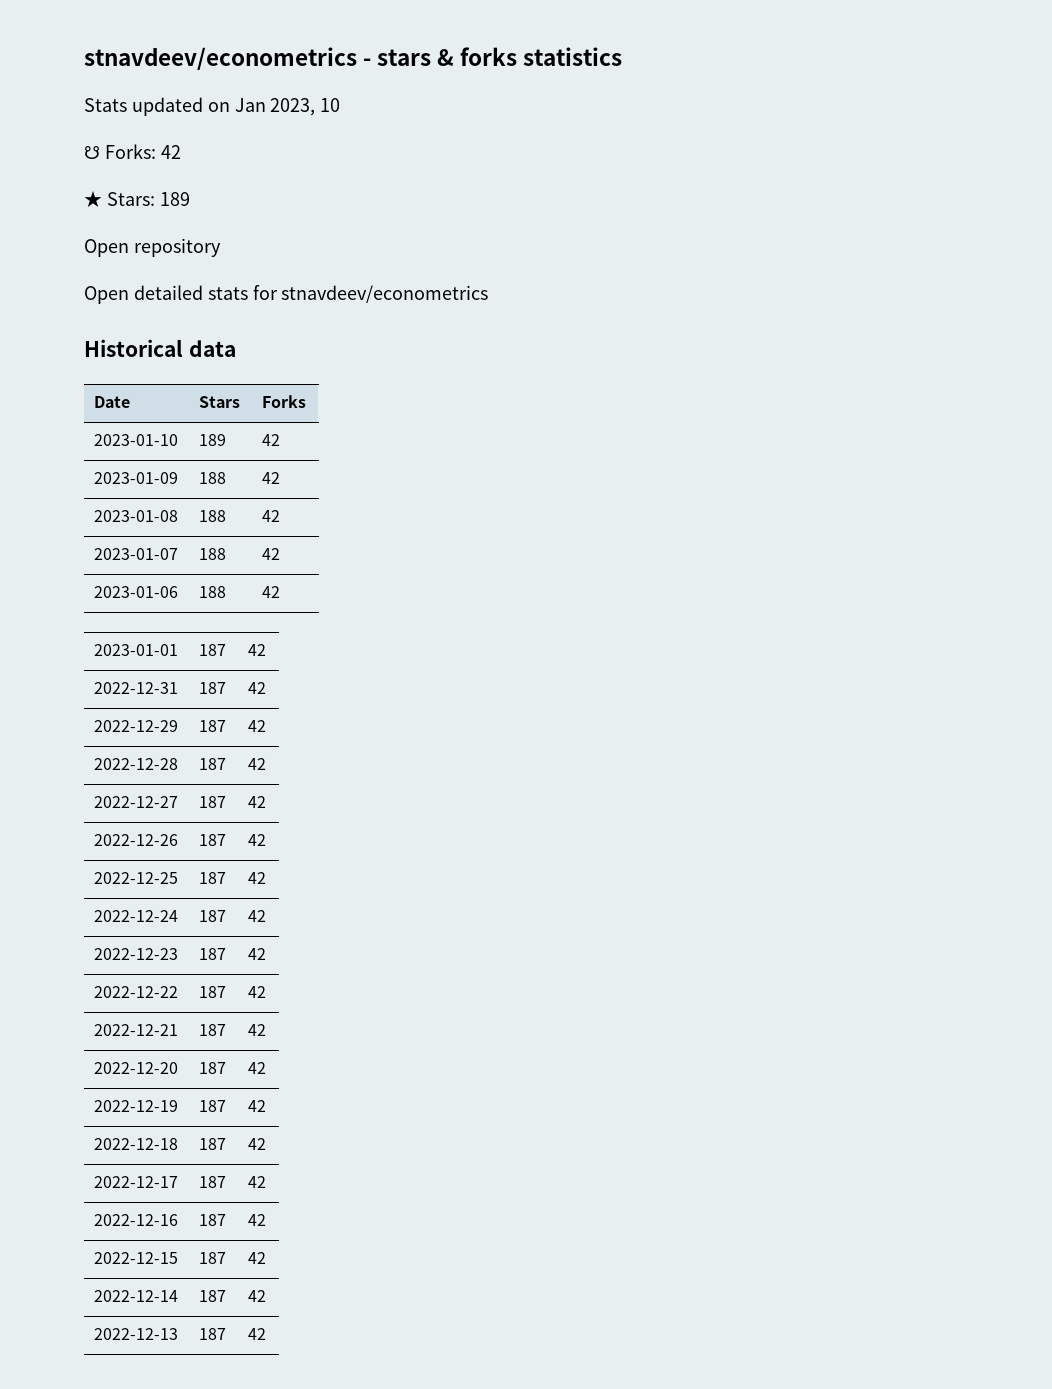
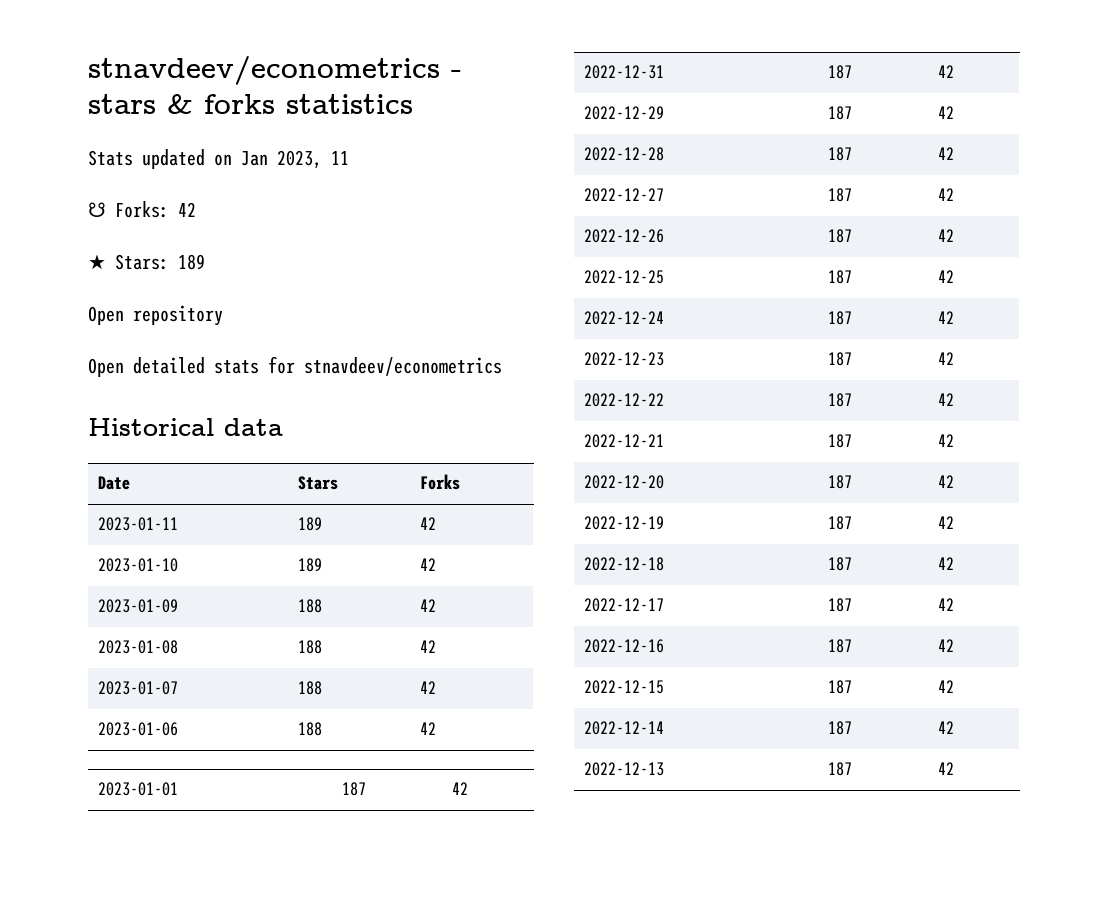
- Stats updated on Jan 2023, 10
+ Stats updated on Jan 2023, 11
+ 2023-01-11 | 189 | 42

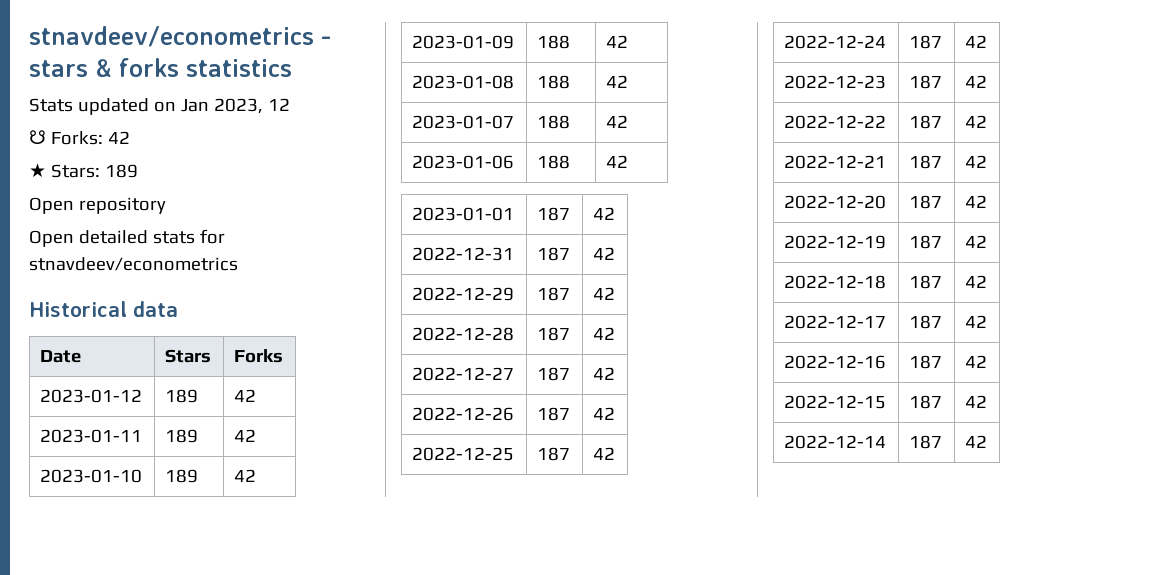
- Stats updated on Jan 2023, 11
+ Stats updated on Jan 2023, 12
+ 2023-01-12 | 189 | 42
- 2022-12-13 | 187 | 42

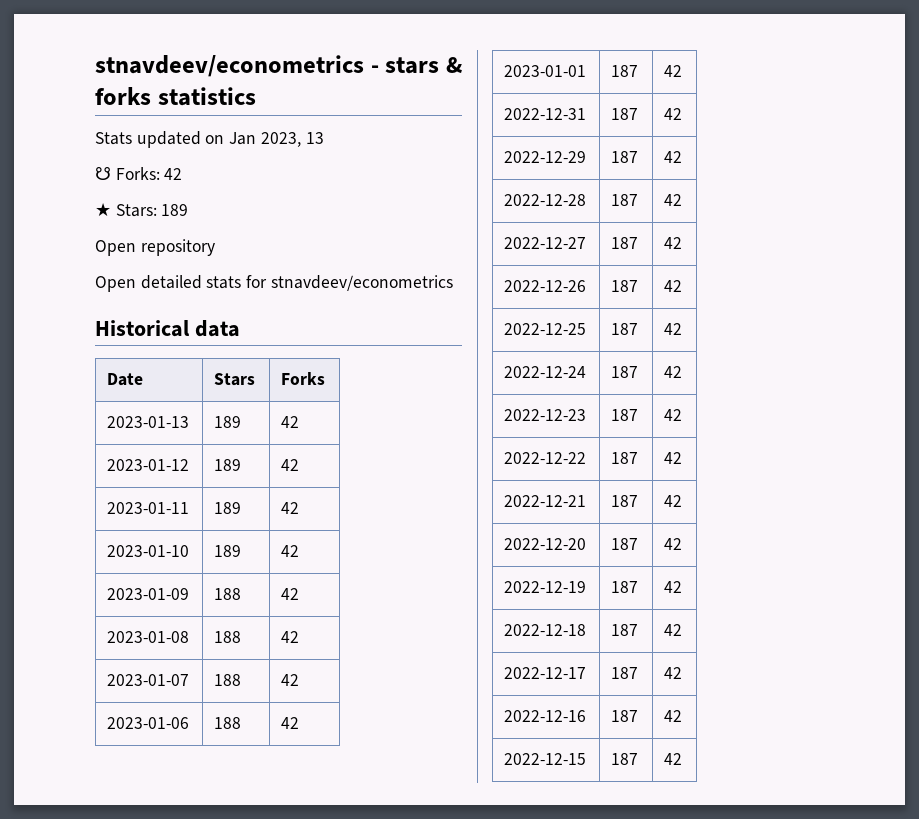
- Stats updated on Jan 2023, 12
+ Stats updated on Jan 2023, 13
+ 2023-01-13 | 189 | 42
- 2022-12-14 | 187 | 42

